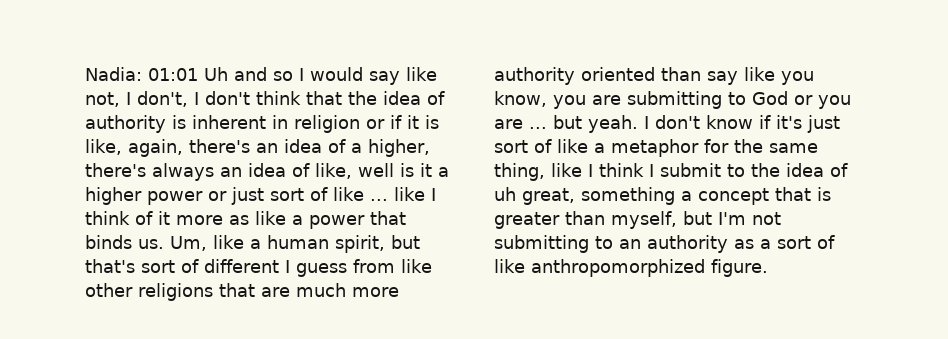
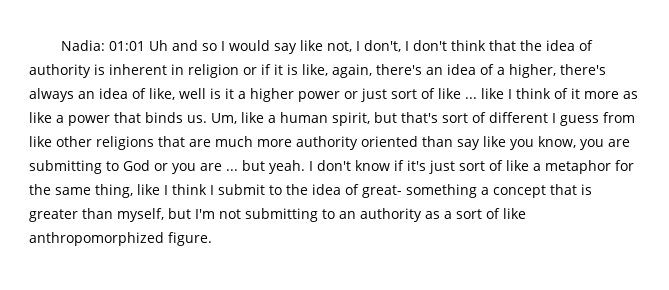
- I don't know if it's just sort of like a metaphor for the same thing, like I think I submit to the idea of uh great, something a concept that is greater than myself, but I'm not submitting to an authority as a sort of like anthropomorphized figure.
+ I don't know if it's just sort of like a metaphor for the same thing, like I think I submit to the idea of great- something a concept that is greater than myself, but I'm not submitting to an authority as a sort of like anthropomorphized figure.

